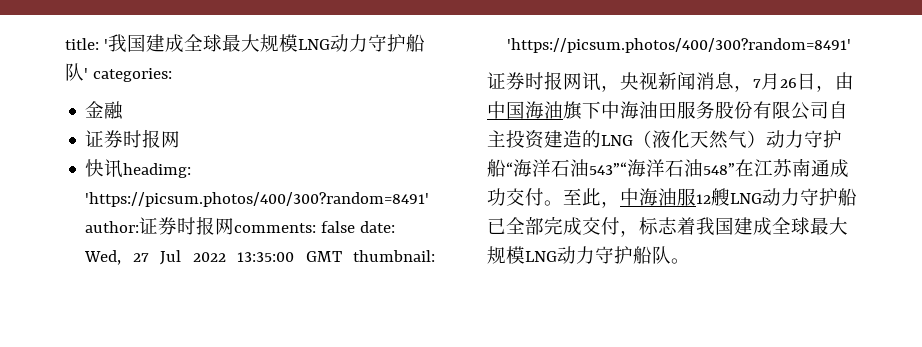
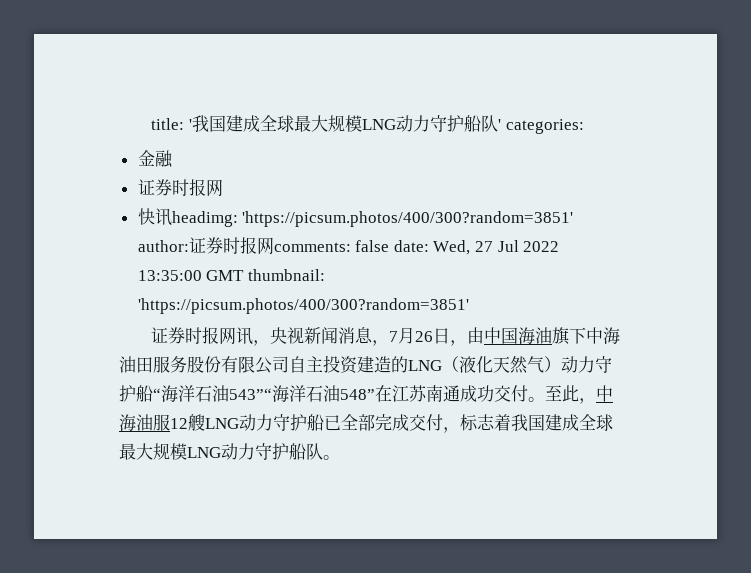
- 快讯headimg: 'https://picsum.photos/400/300?random=8491' author:证券时报网comments: false date: Wed, 27 Jul 2022 13:35:00 GMT thumbnail: 'https://picsum.photos/400/300?random=8491'
+ 快讯headimg: 'https://picsum.photos/400/300?random=3851' author:证券时报网comments: false date: Wed, 27 Jul 2022 13:35:00 GMT thumbnail: 'https://picsum.photos/400/300?random=3851'

